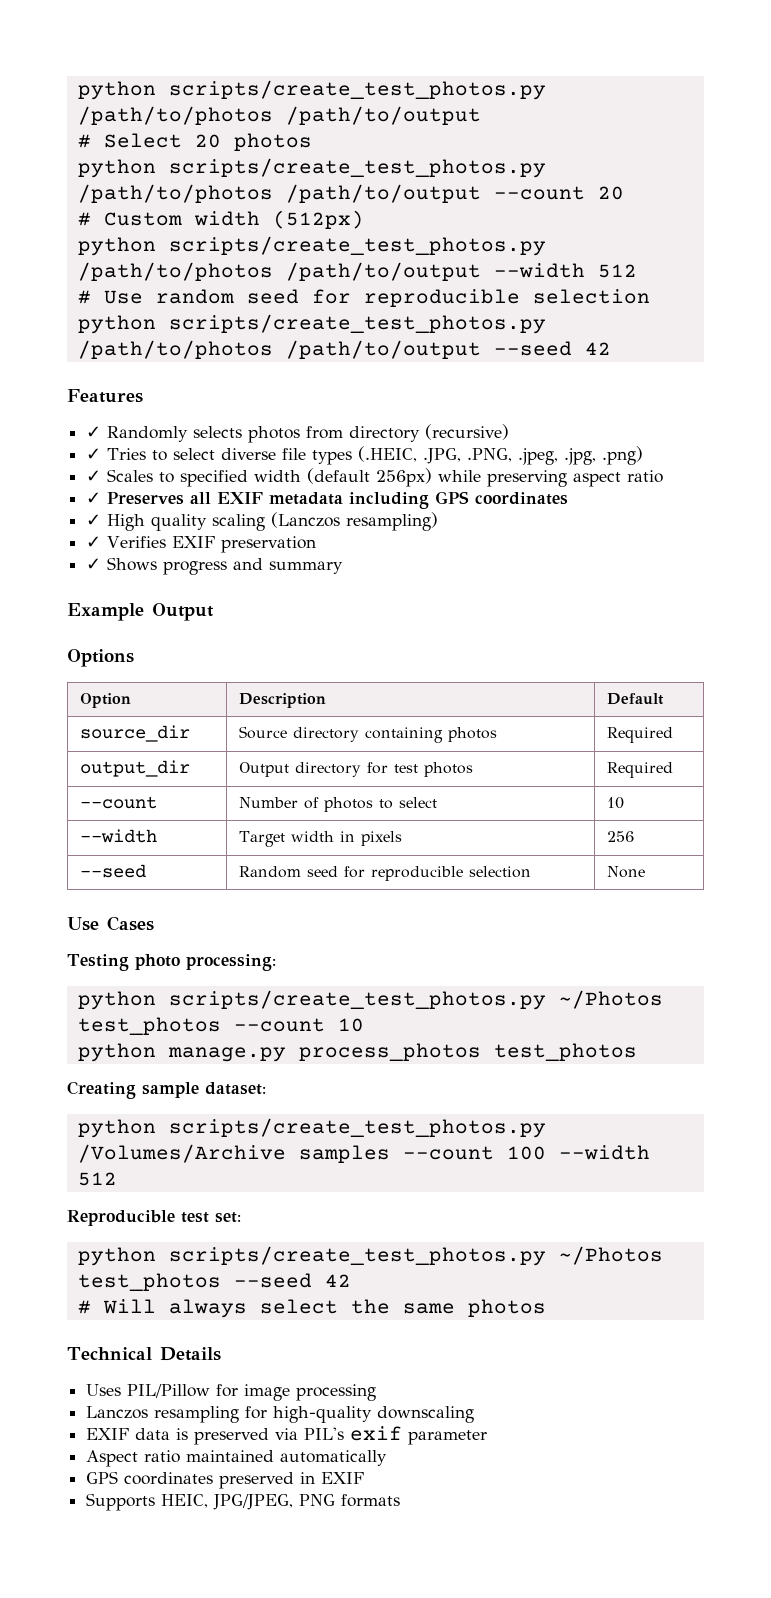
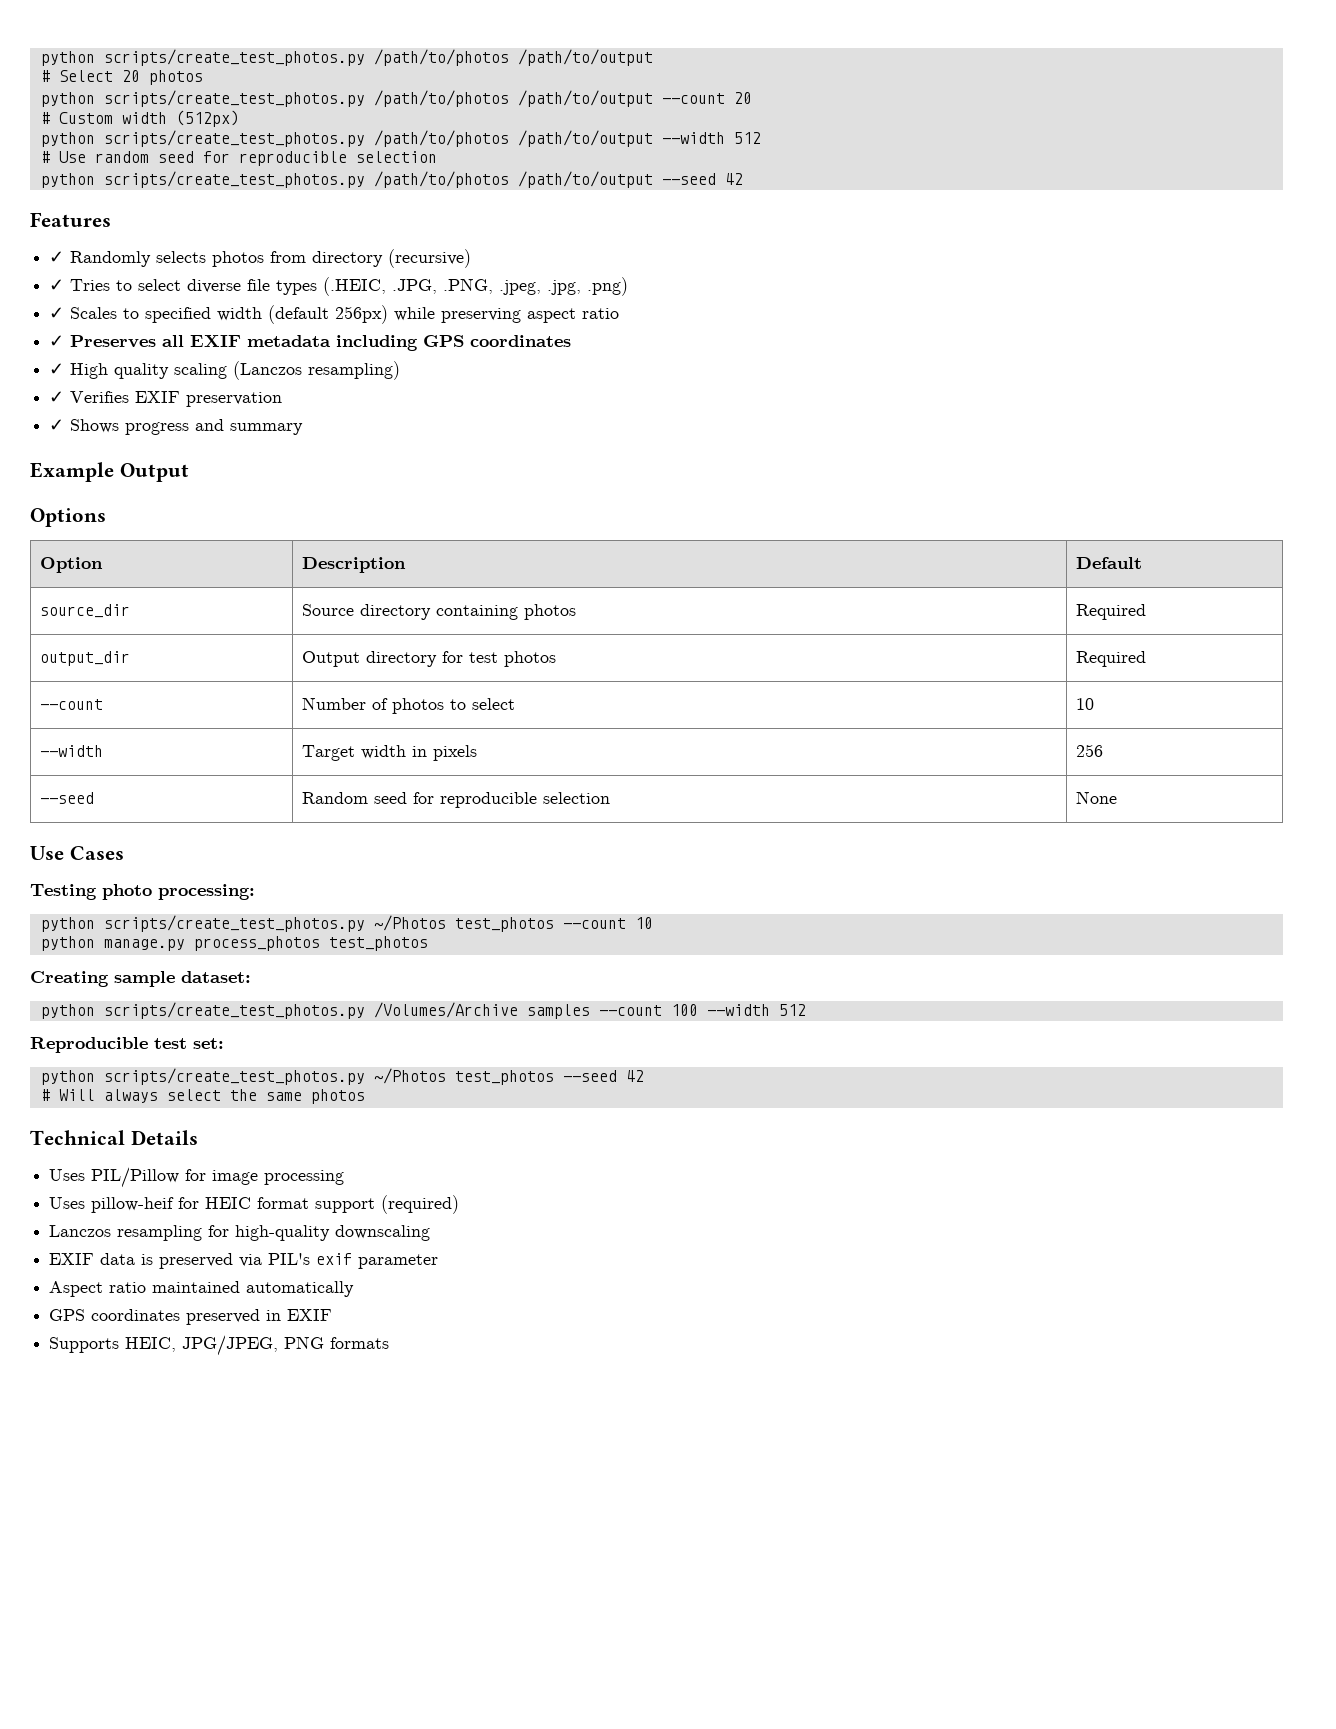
+ Uses pillow-heif for HEIC format support (required)

